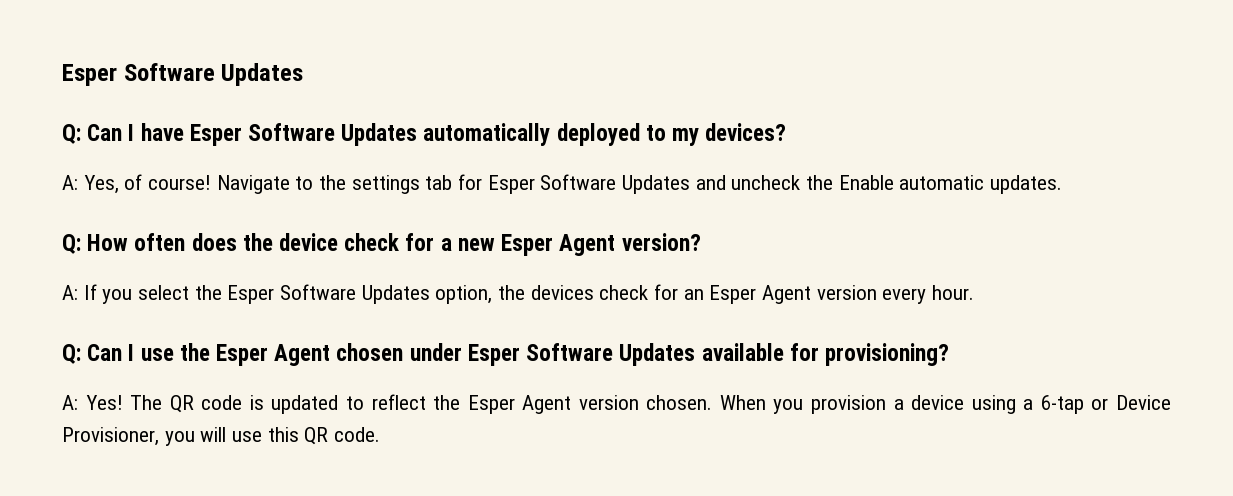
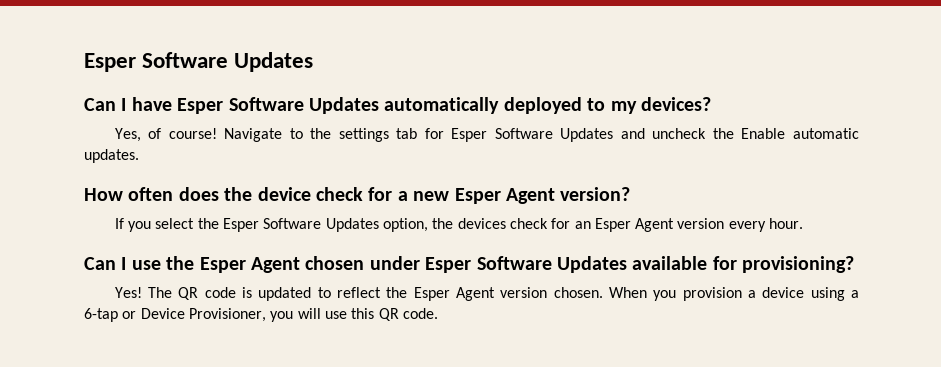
- Q: Can I have Esper Software Updates automatically deployed to my devices?
+ Can I have Esper Software Updates automatically deployed to my devices?
- A: Yes, of course!
+ Yes, of course!
- Q: How often does the device check for a new Esper Agent version?
+ How often does the device check for a new Esper Agent version?
- A: If you select the Esper Software Updates option, the devices check for an Esper Agent version every hour.
+ If you select the Esper Software Updates option, the devices check for an Esper Agent version every hour.
- Q: Can I use the Esper Agent chosen under Esper Software Updates available for provisioning?
+ Can I use the Esper Agent chosen under Esper Software Updates available for provisioning?
- A: Yes!
+ Yes!

